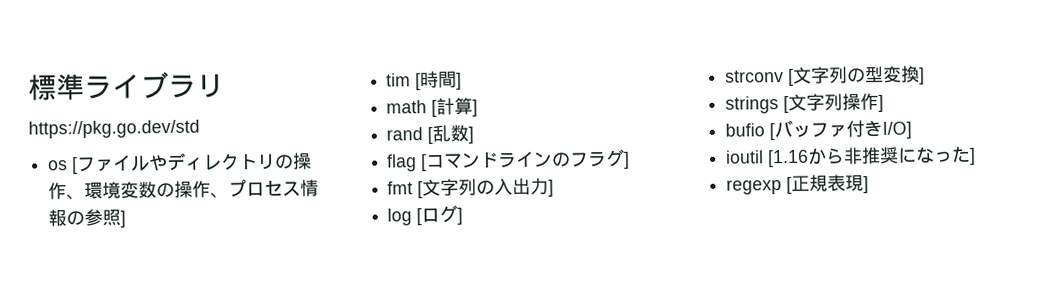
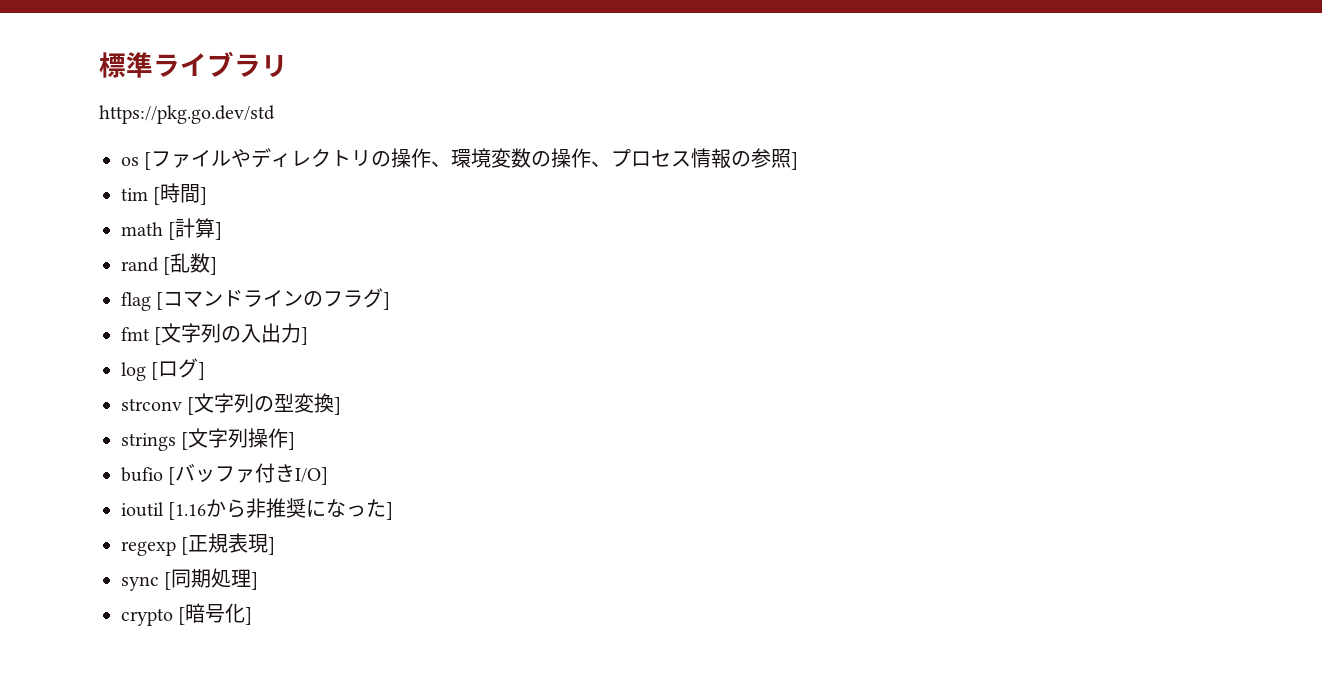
+ sync [同期処理]
+ crypto [暗号化]

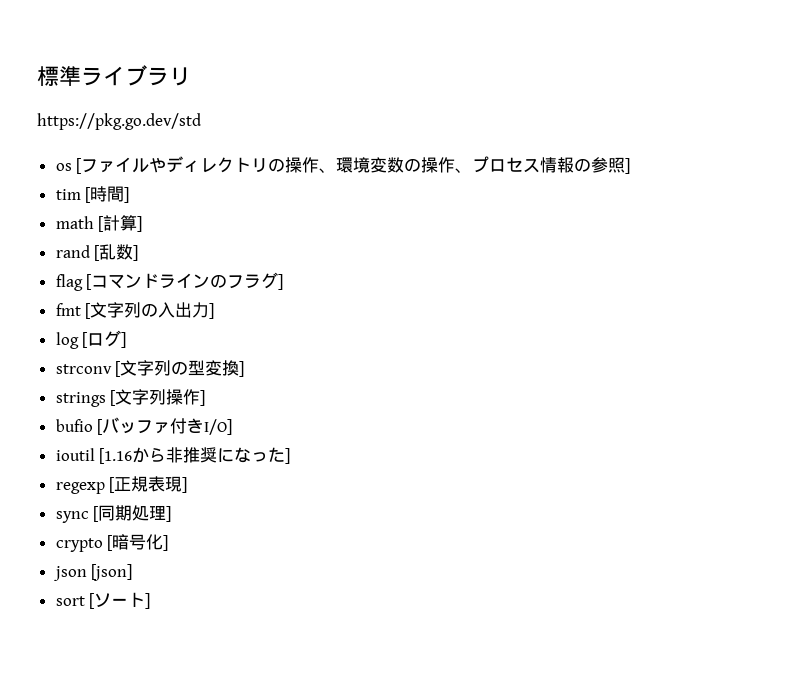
+ json [json]
+ sort [ソート]

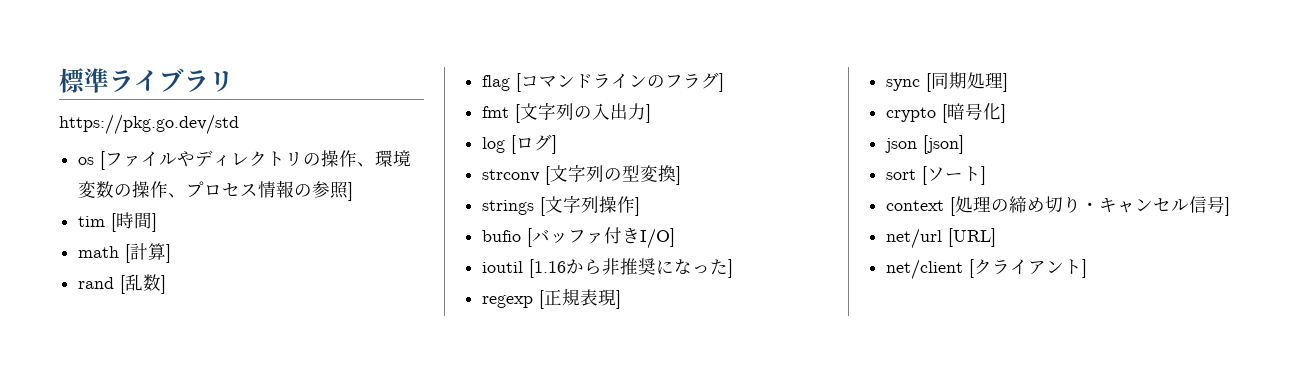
+ context [処理の締め切り・キャンセル信号]
+ net/url [URL]
+ net/client [クライアント]

